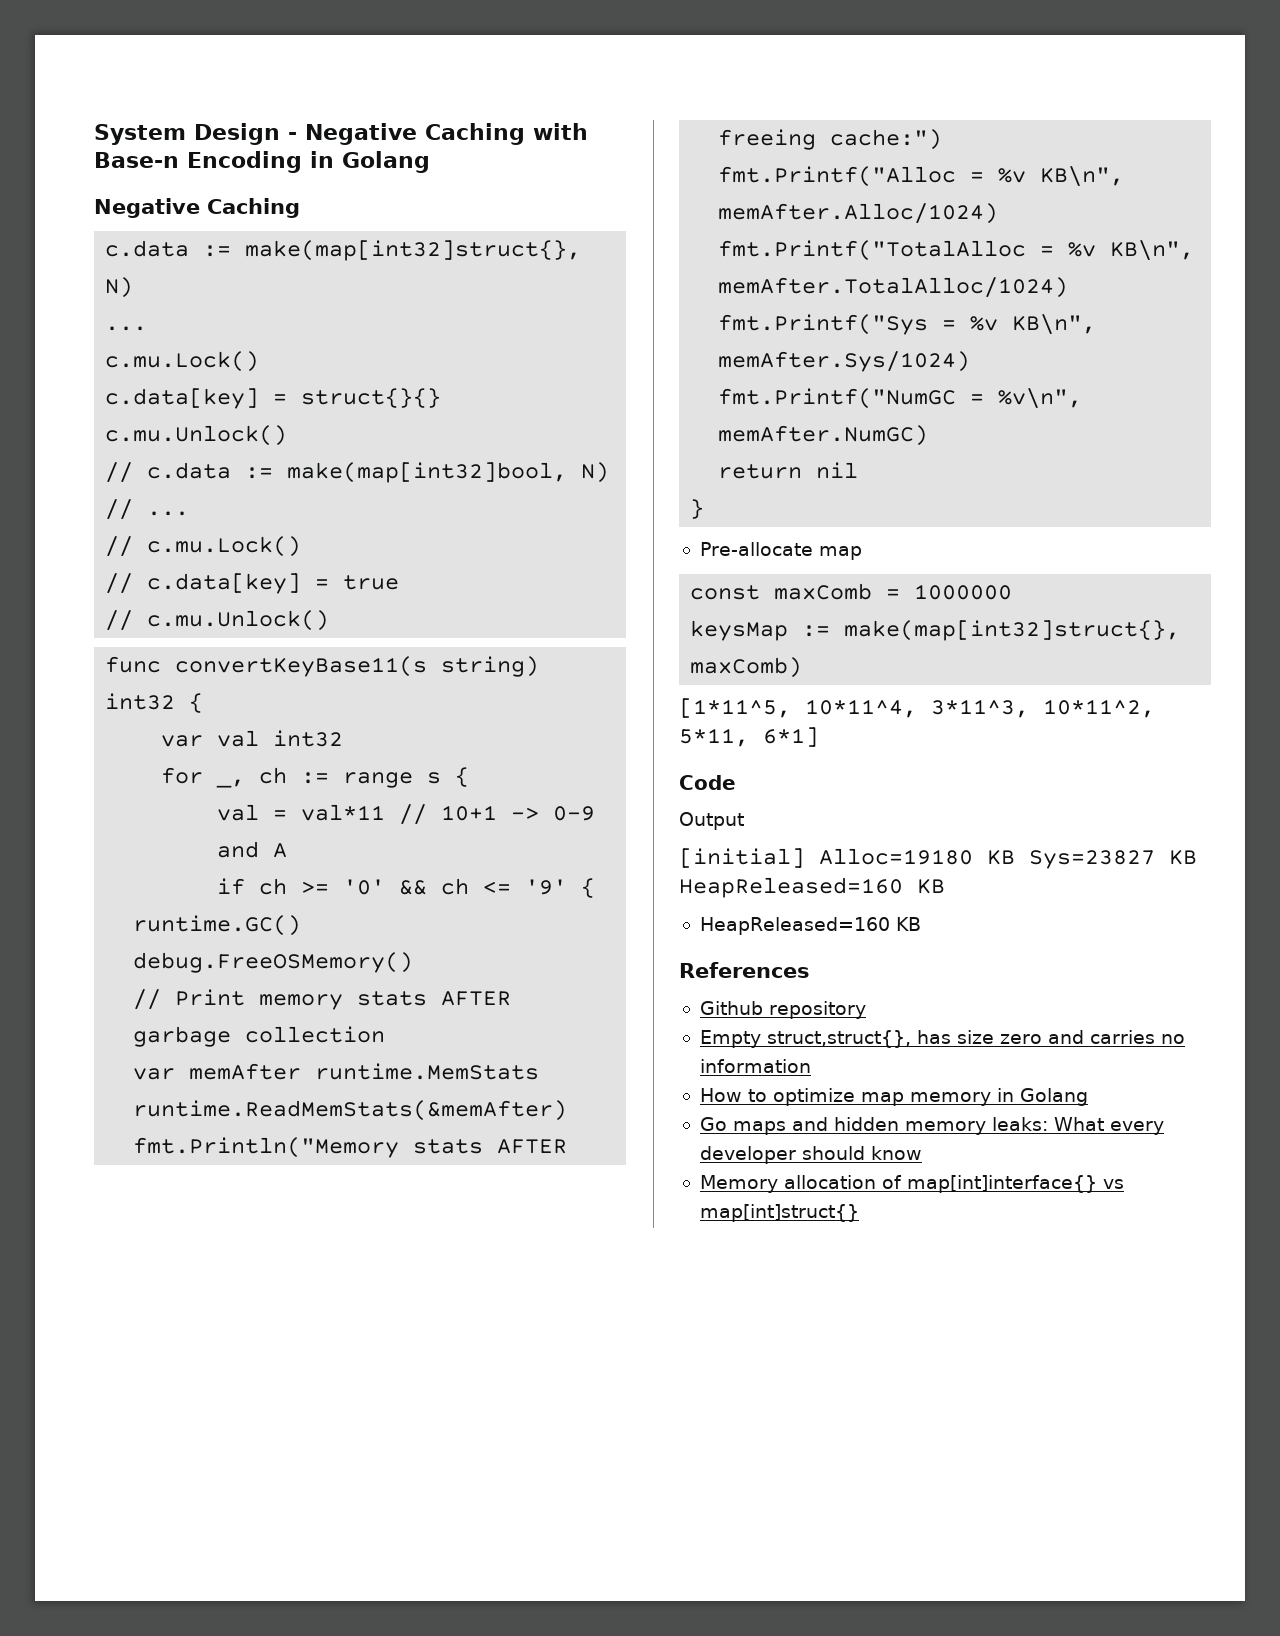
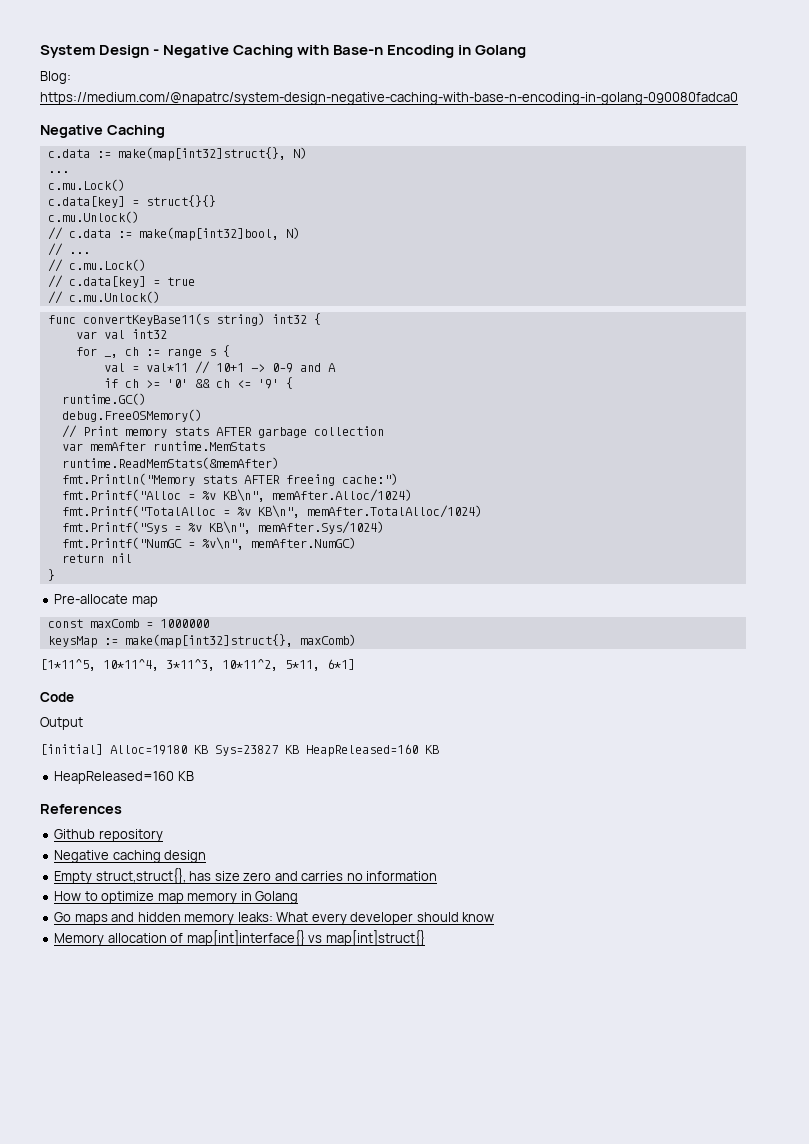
+ Blog: https://medium.com/@napatrc/system-design-negative-caching-with-base-n-encoding-in-golang-090080fadca0
+ Negative caching design

